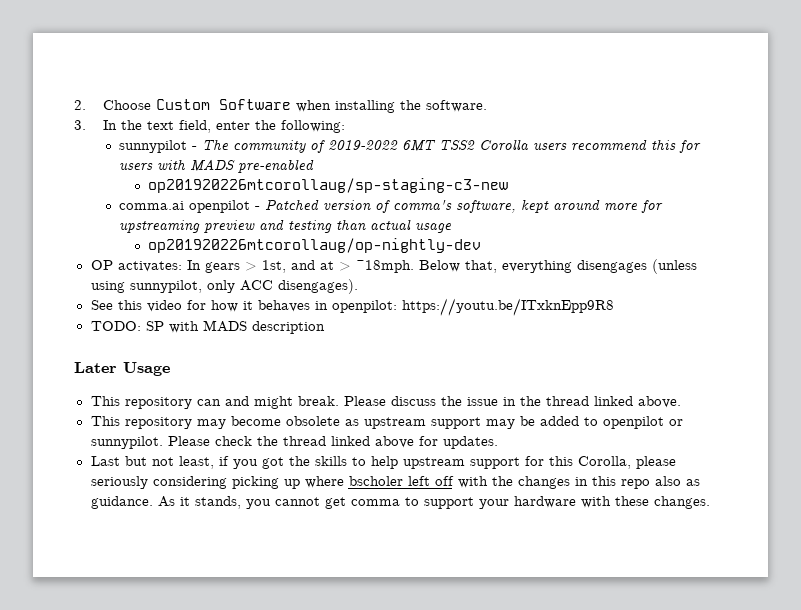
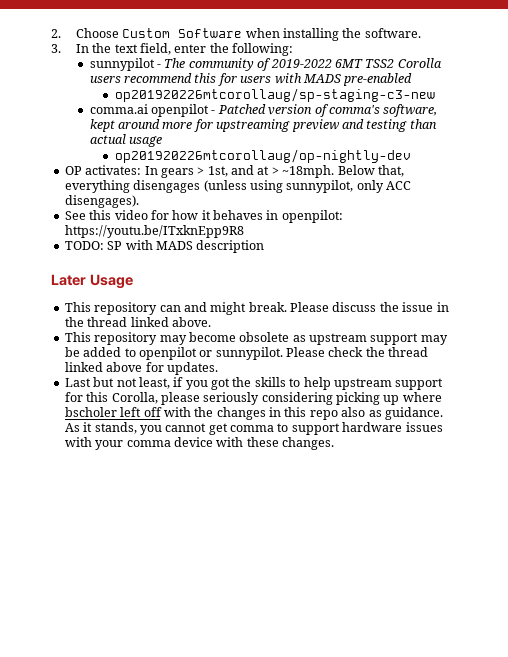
- As it stands, you cannot get comma to support your hardware with these changes.
+ As it stands, you cannot get comma to support hardware issues with your comma device with these changes.

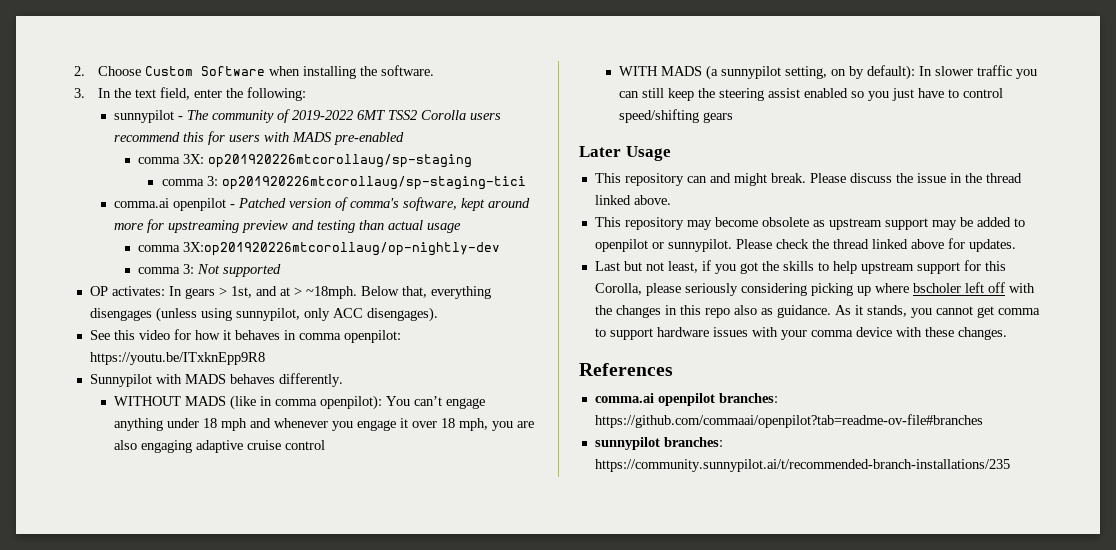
- op201920226mtcorollaug/sp-staging-c3-new
+ comma 3X: op201920226mtcorollaug/sp-staging
+ comma 3: op201920226mtcorollaug/sp-staging-tici
- op201920226mtcorollaug/op-nightly-dev
+ comma 3X:op201920226mtcorollaug/op-nightly-dev
+ comma 3: Not supported
- See this video for how it behaves in openpilot: https://youtu.be/ITxknEpp9R8
+ See this video for how it behaves in comma openpilot: https://youtu.be/ITxknEpp9R8
- TODO: SP with MADS description
+ Sunnypilot with MADS behaves differently.
+ WITHOUT MADS (like in comma openpilot): You can’t engage anything under 18 mph and whenever you engage it over 18 mph, you are also engaging adaptive cruise control
+ WITH MADS (a sunnypilot setting, on by default): In slower traffic you can still keep the steering assist enabled so you just have to control speed/shifting gears
+ References
+ comma.ai openpilot branches: https://github.com/commaai/openpilot?tab=readme-ov-file#branches
+ sunnypilot branches: https://community.sunnypilot.ai/t/recommended-branch-installations/235

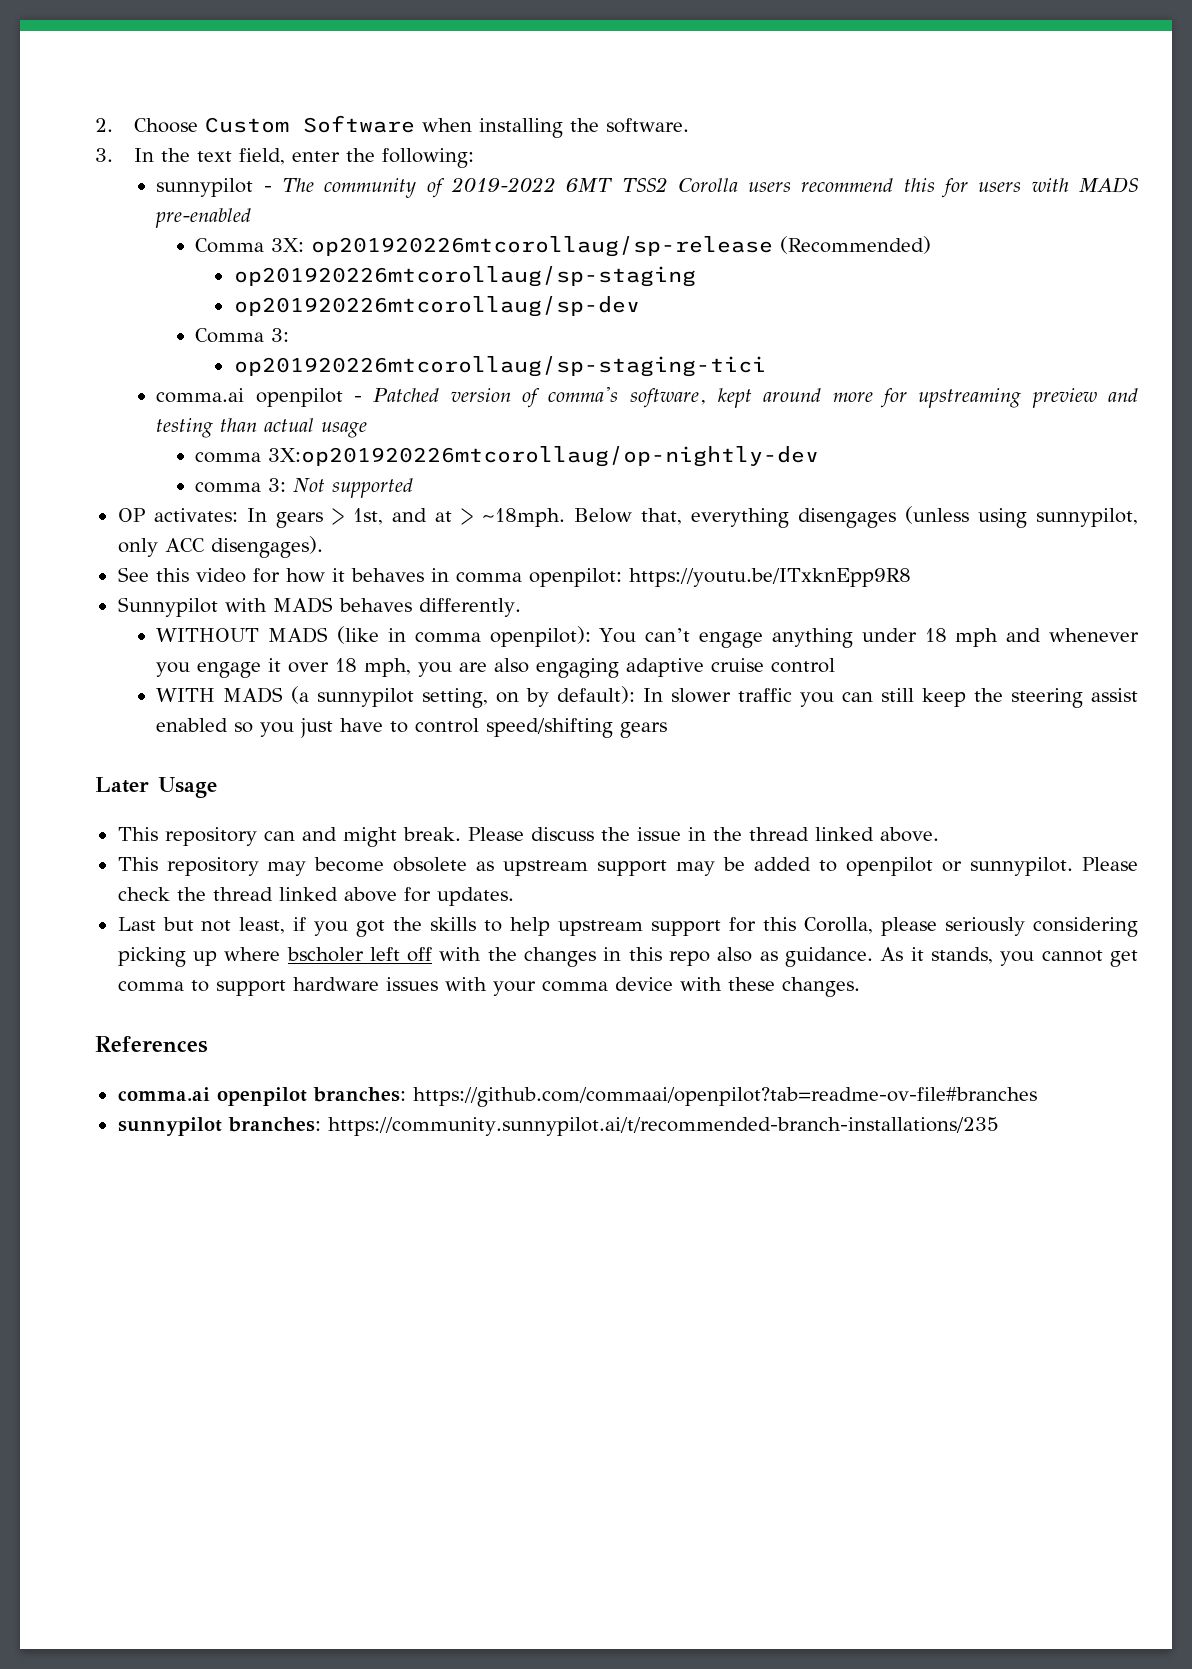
- comma 3X: op201920226mtcorollaug/sp-staging
+ Comma 3X: op201920226mtcorollaug/sp-release (Recommended)
+ op201920226mtcorollaug/sp-staging
- comma 3: op201920226mtcorollaug/sp-staging-tici
+ op201920226mtcorollaug/sp-dev
+ Comma 3:
+ op201920226mtcorollaug/sp-staging-tici

